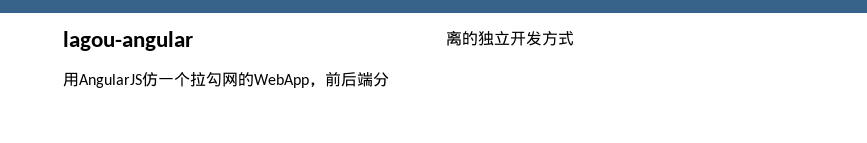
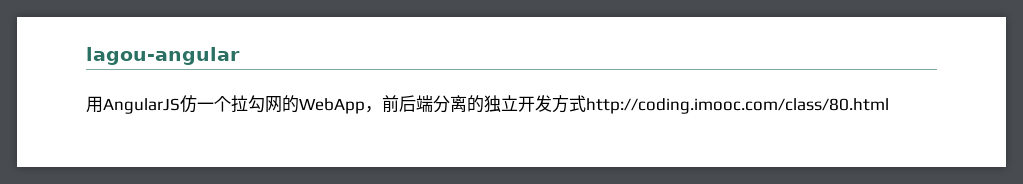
- 用AngularJS仿一个拉勾网的WebApp，前后端分离的独立开发方式
+ 用AngularJS仿一个拉勾网的WebApp，前后端分离的独立开发方式http://coding.imooc.com/class/80.html

